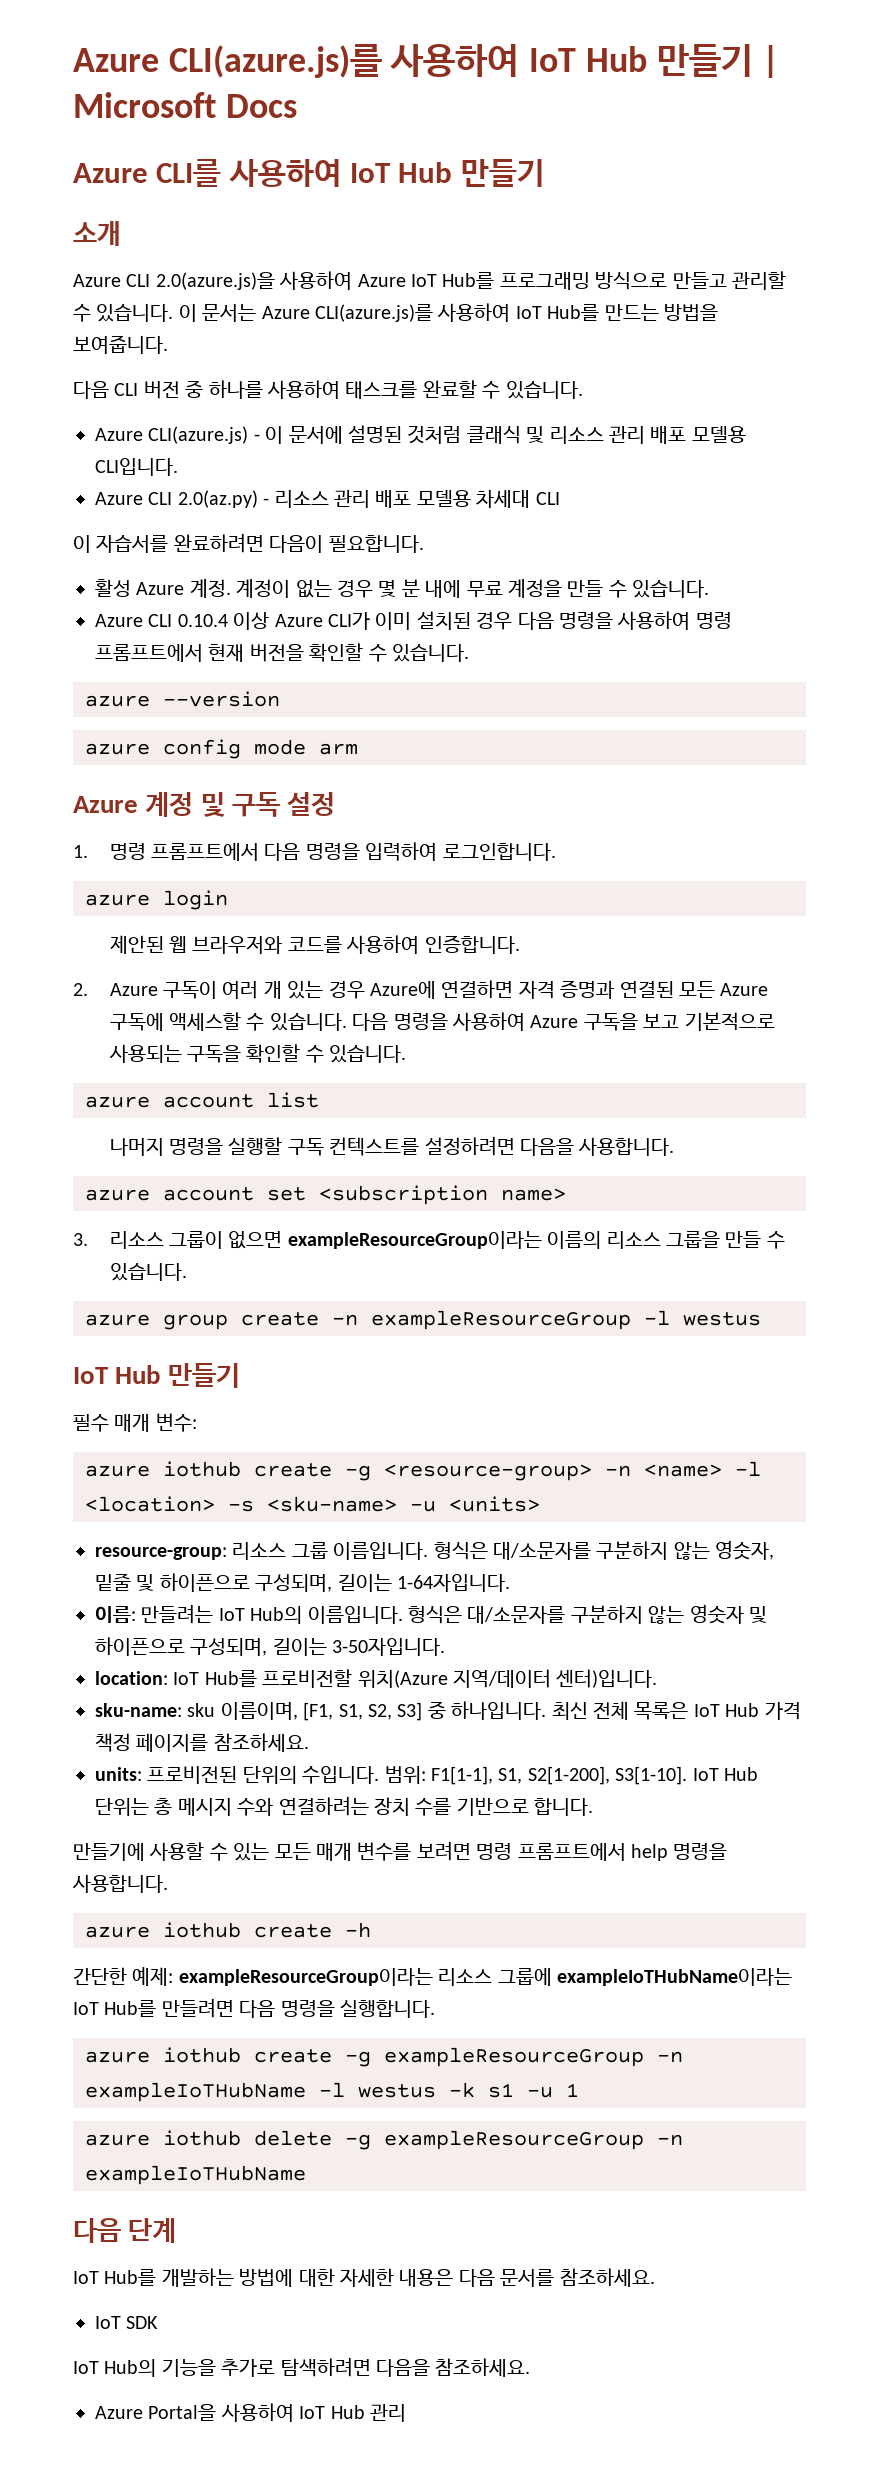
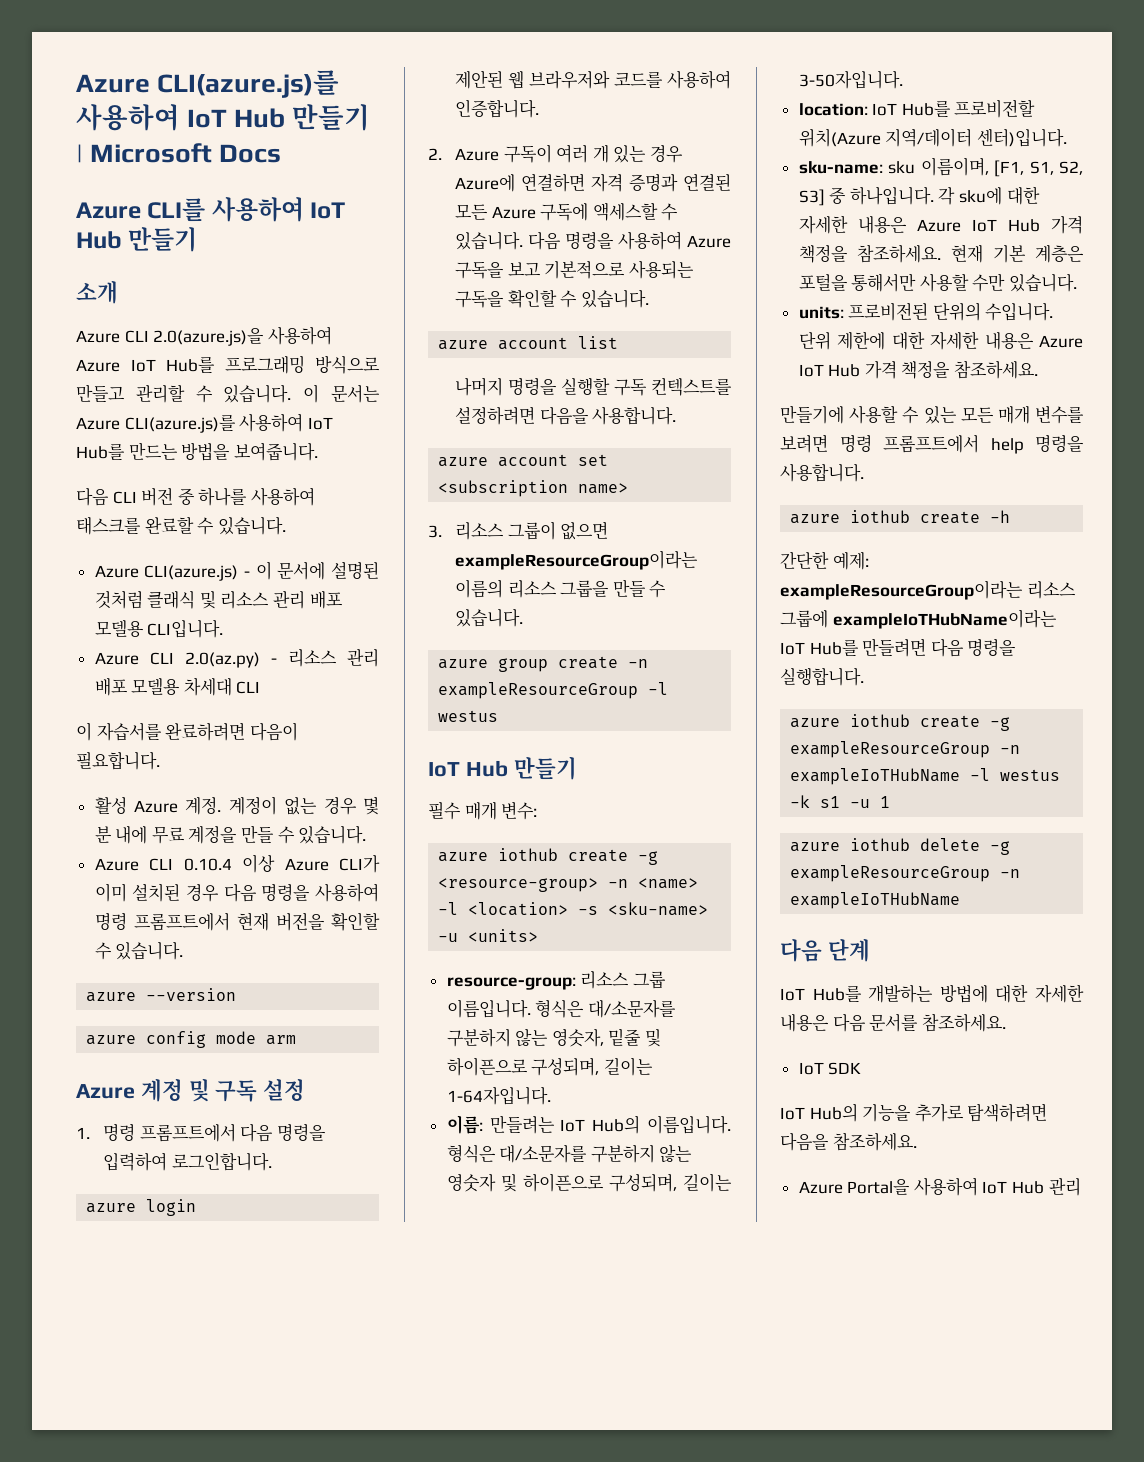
- 최신 전체 목록은 IoT Hub 가격 책정 페이지를 참조하세요.
- units: 프로비전된 단위의 수입니다. 범위: F1[1-1], S1, S2[1-200], S3[1-10]. IoT Hub 단위는 총 메시지 수와 연결하려는 장치 수를 기반으로 합니다.
+ 각 sku에 대한 자세한 내용은 Azure IoT Hub 가격 책정을 참조하세요. 현재 기본 계층은 포털을 통해서만 사용할 수만 있습니다.
+ units: 프로비전된 단위의 수입니다. 단위 제한에 대한 자세한 내용은 Azure IoT Hub 가격 책정을 참조하세요.

